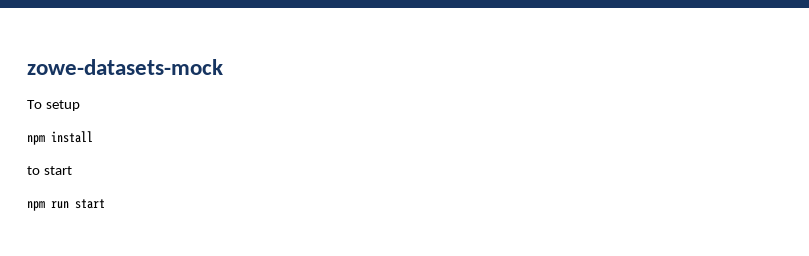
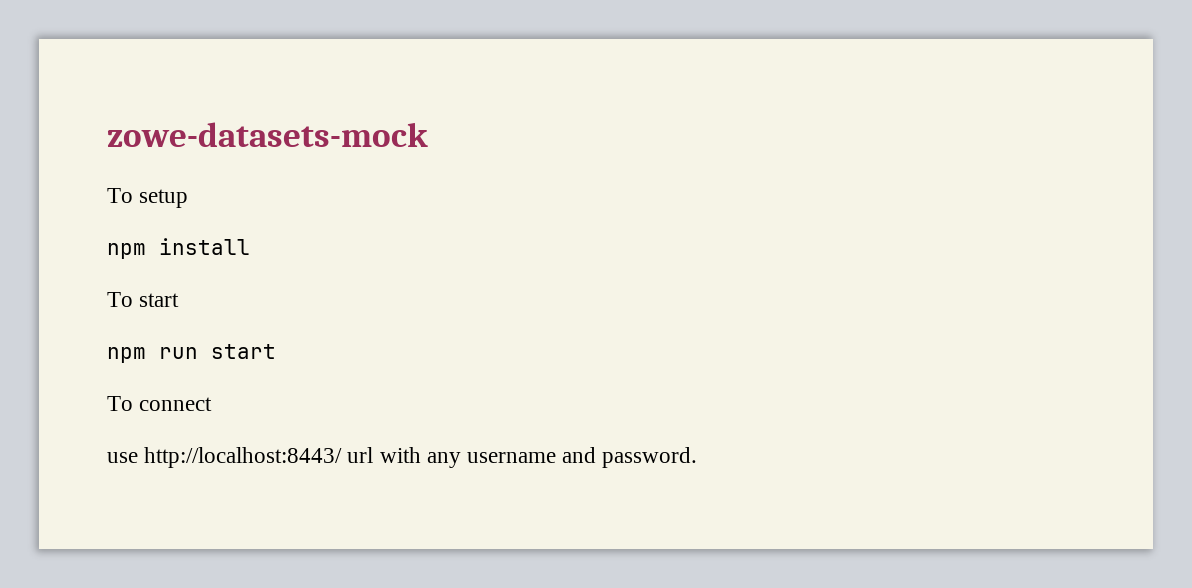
- to start
+ To start
+ To connect
+ use http://localhost:8443/ url with any username and password.

